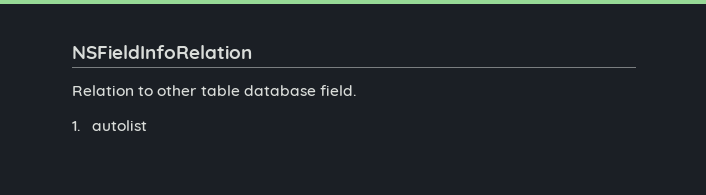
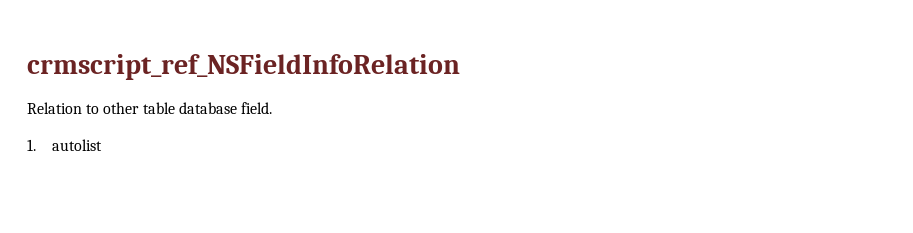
- NSFieldInfoRelation
+ crmscript_ref_NSFieldInfoRelation

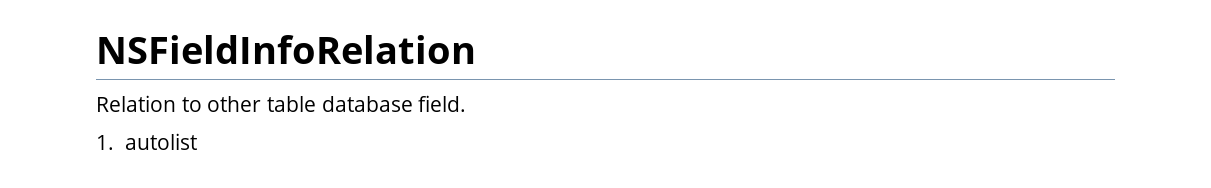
- crmscript_ref_NSFieldInfoRelation
+ NSFieldInfoRelation

